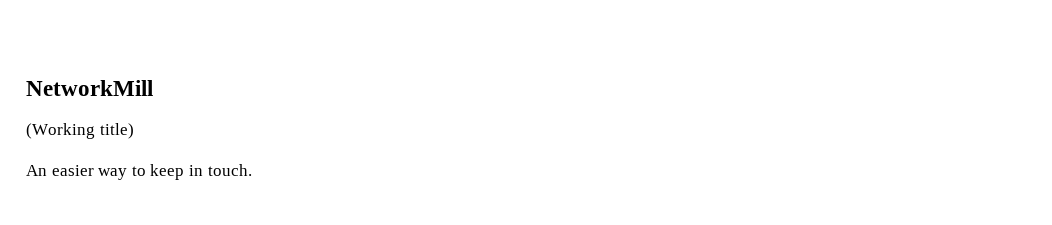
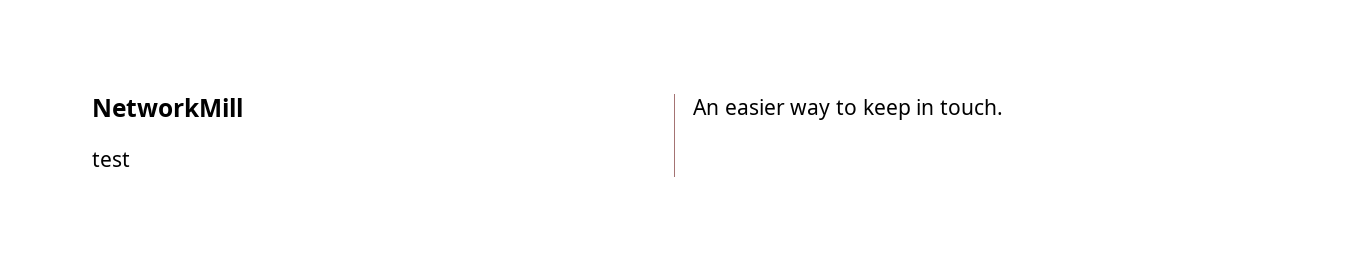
- (Working title)
+ test

